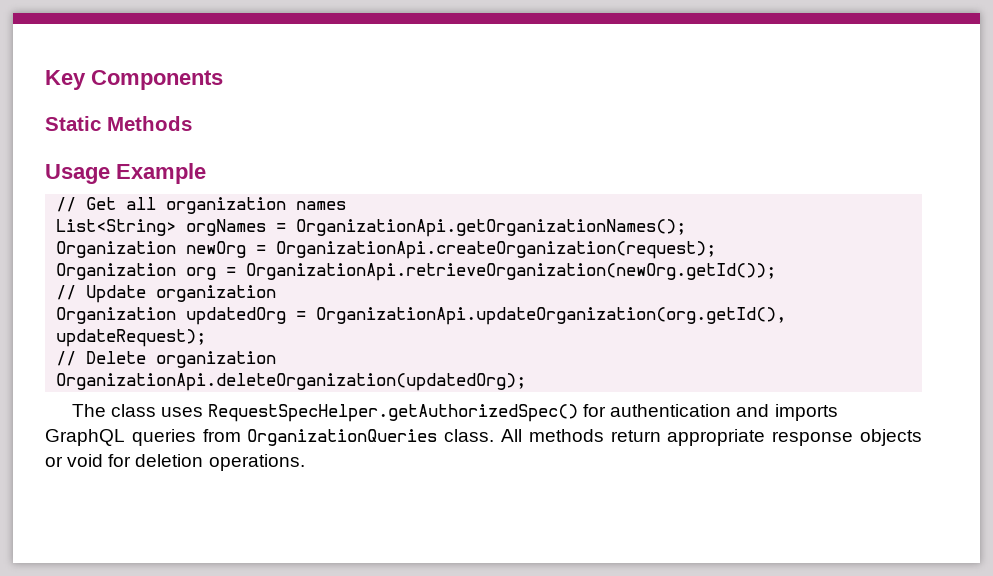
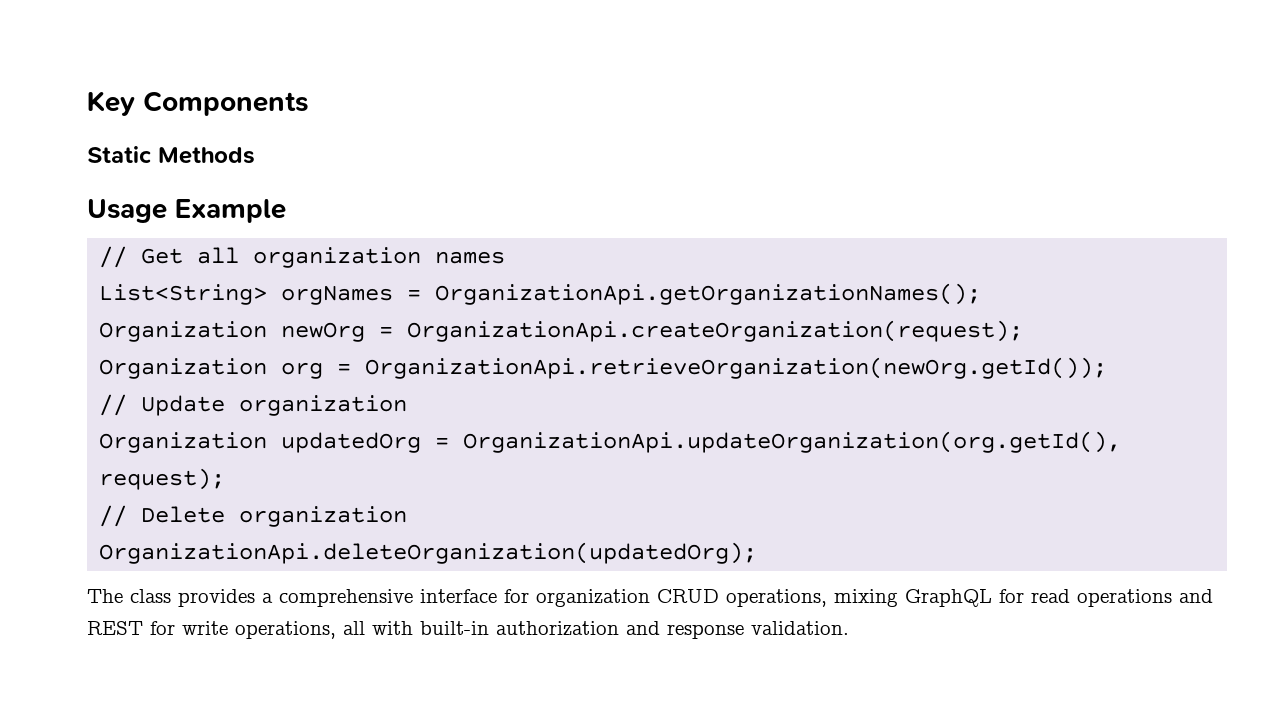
- Organization updatedOrg = OrganizationApi.updateOrganization(org.getId(), updateRequest);
+ Organization updatedOrg = OrganizationApi.updateOrganization(org.getId(), request);
- The class uses RequestSpecHelper.getAuthorizedSpec() for authentication and imports GraphQL queries from OrganizationQueries class. All methods return appropriate response objects or void for deletion operations.
+ The class provides a comprehensive interface for organization CRUD operations, mixing GraphQL for read operations and REST for write operations, all with built-in authorization and response validation.

